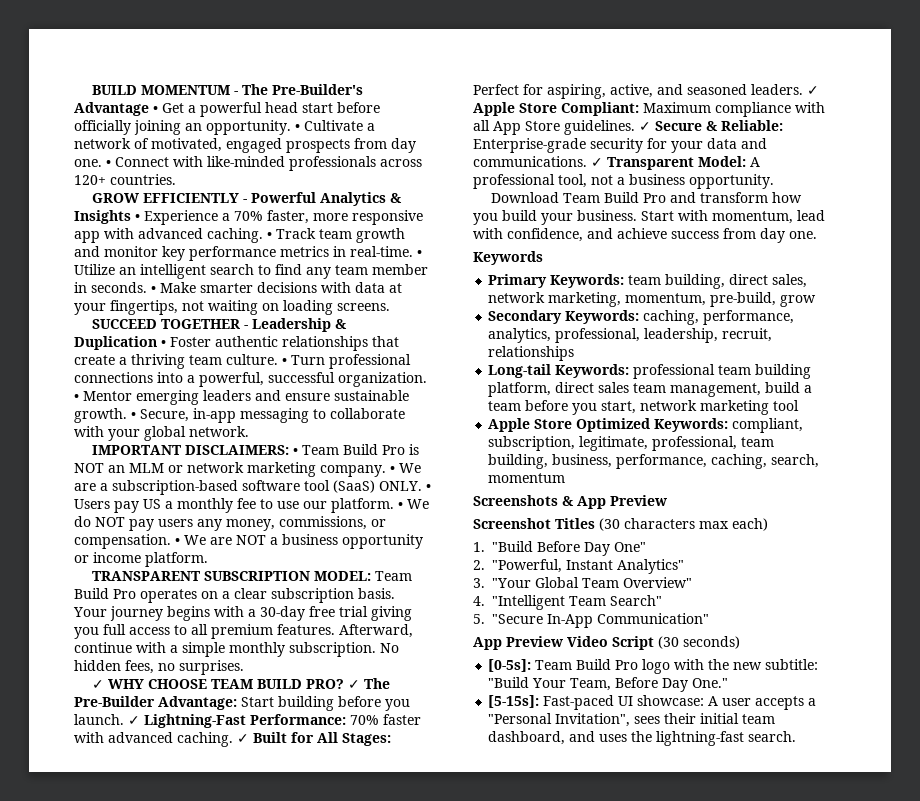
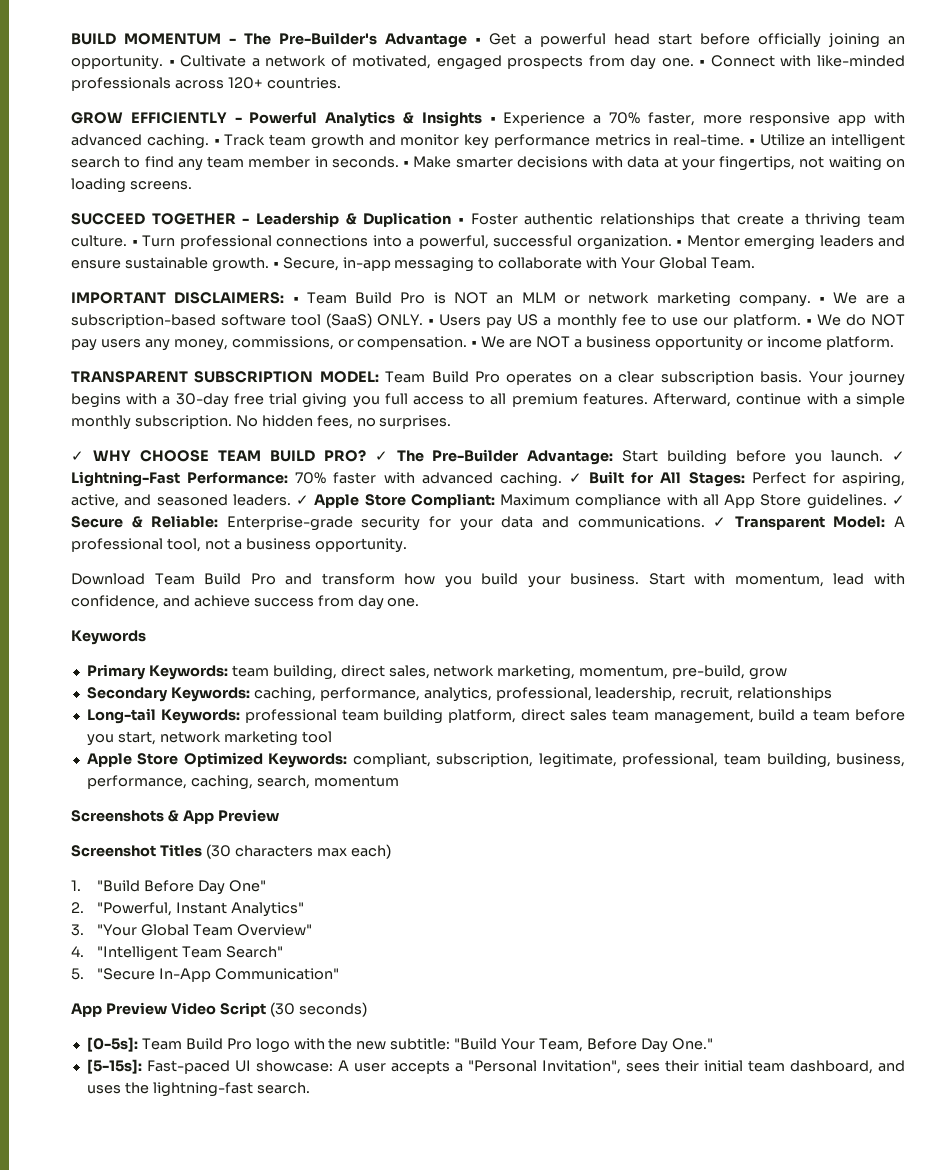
- • Secure, in-app messaging to collaborate with your global network.
+ • Secure, in-app messaging to collaborate with Your Global Team.

